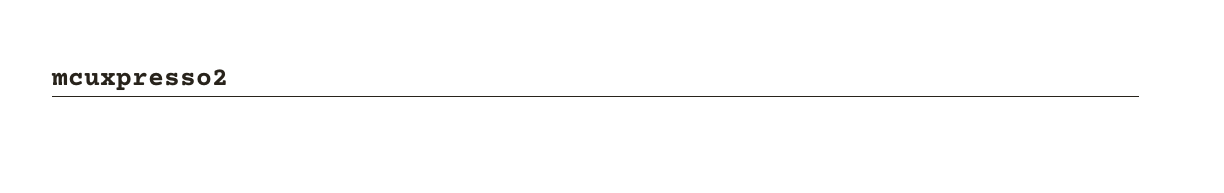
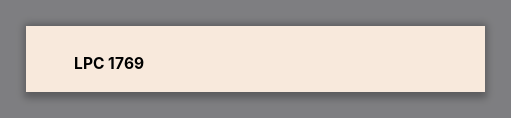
- mcuxpresso2
+ LPC 1769

